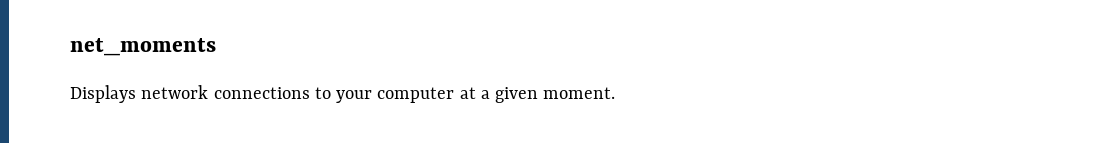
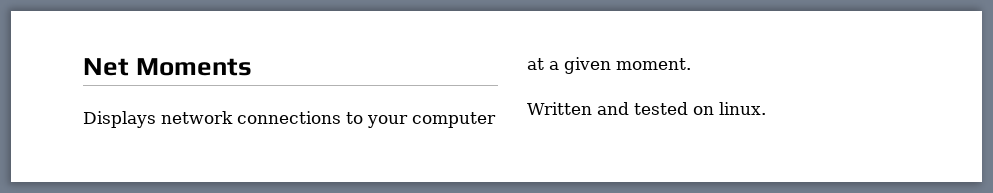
- net_moments
+ Net Moments
+ Written and tested on linux.

